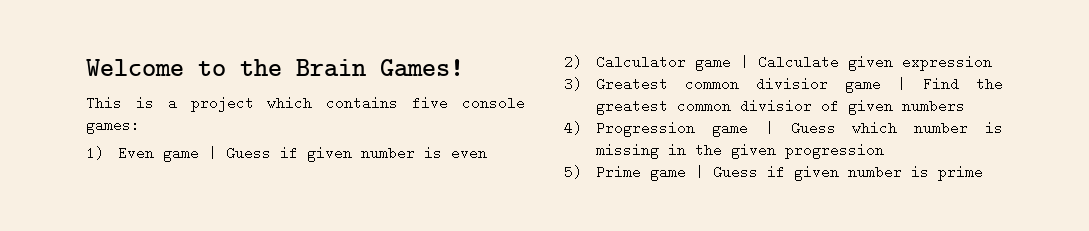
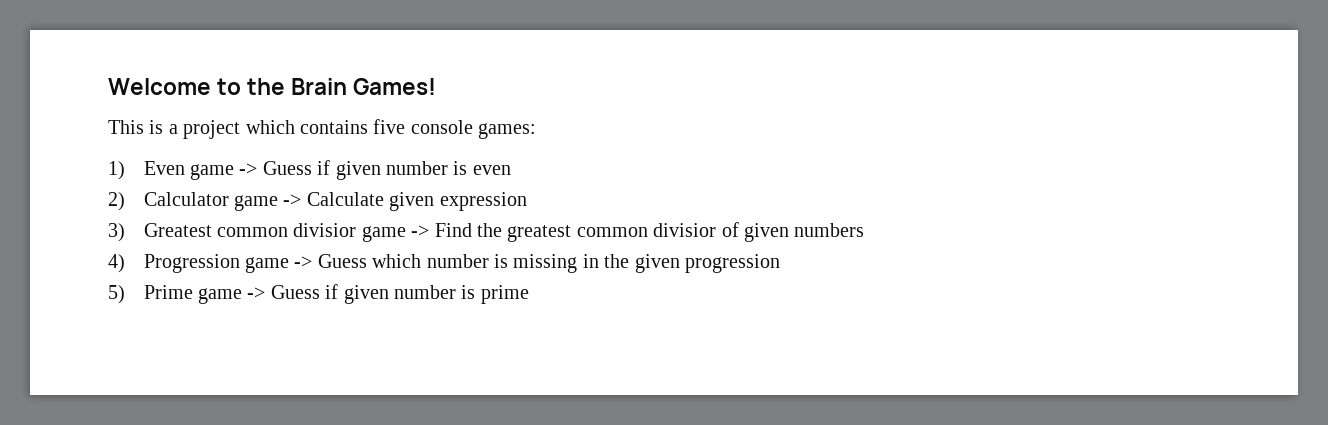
- 1) Even game | Guess if given number is even
+ 1) Even game -> Guess if given number is even
- 2) Calculator game | Calculate given expression
+ 2) Calculator game -> Calculate given expression
- 3) Greatest common divisior game | Find the greatest common divisior of given numbers
+ 3) Greatest common divisior game -> Find the greatest common divisior of given numbers
- 4) Progression game | Guess which number is missing in the given progression
+ 4) Progression game -> Guess which number is missing in the given progression
- 5) Prime game | Guess if given number is prime
+ 5) Prime game -> Guess if given number is prime

